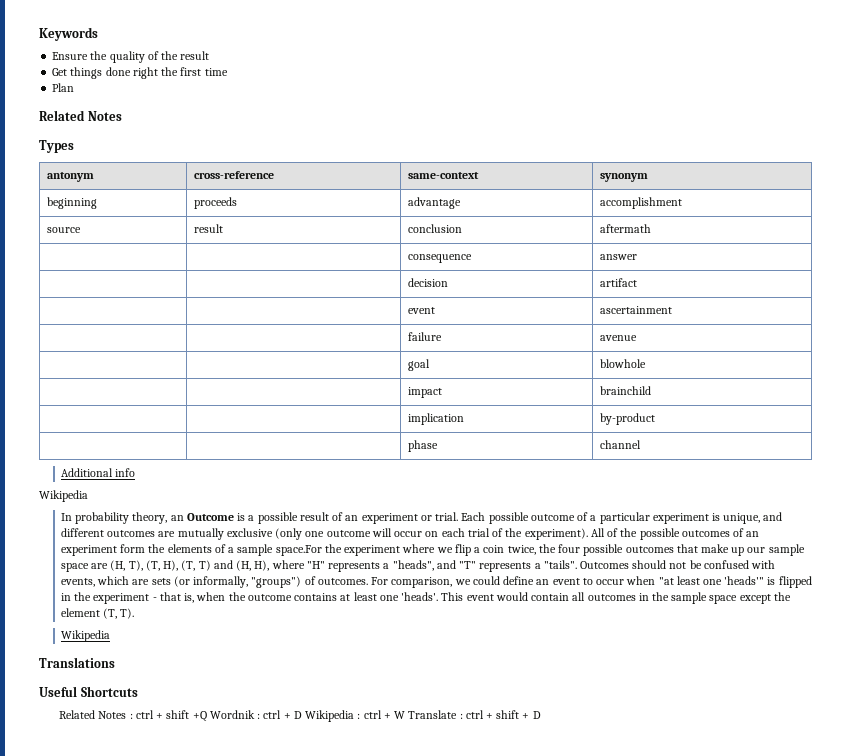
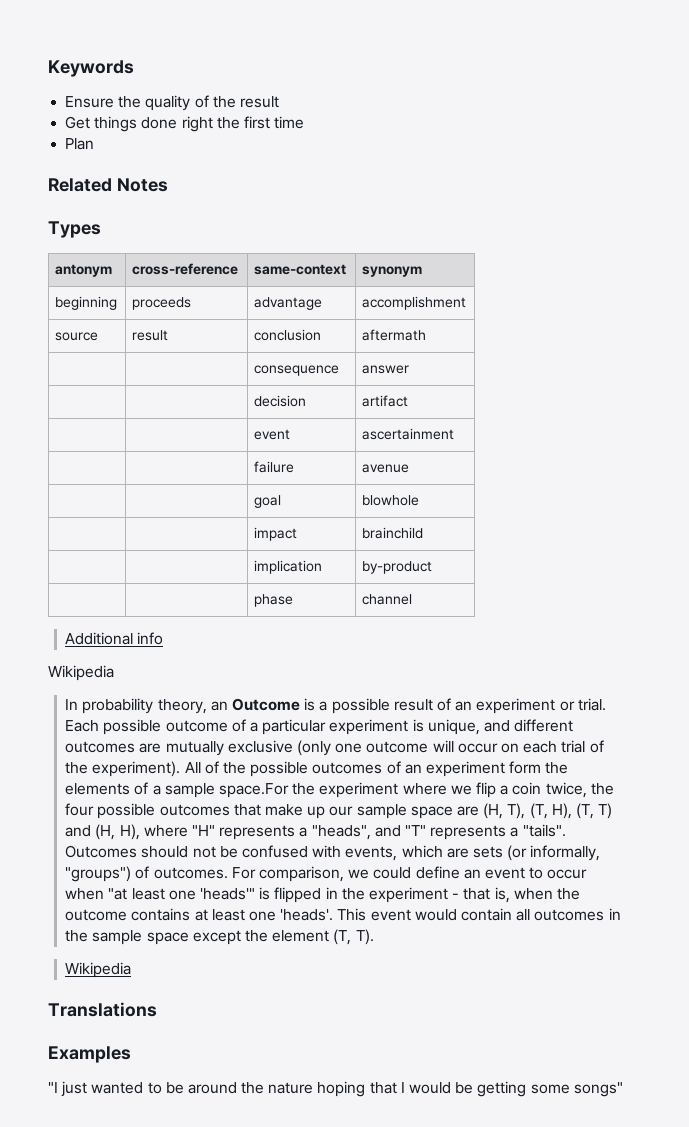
- Useful Shortcuts
- Related Notes : ctrl + shift +Q Wordnik : ctrl + D Wikipedia : ctrl + W Translate : ctrl + shift + D
+ Examples
+ "I just wanted to be around the nature hoping that I would be getting some songs"

